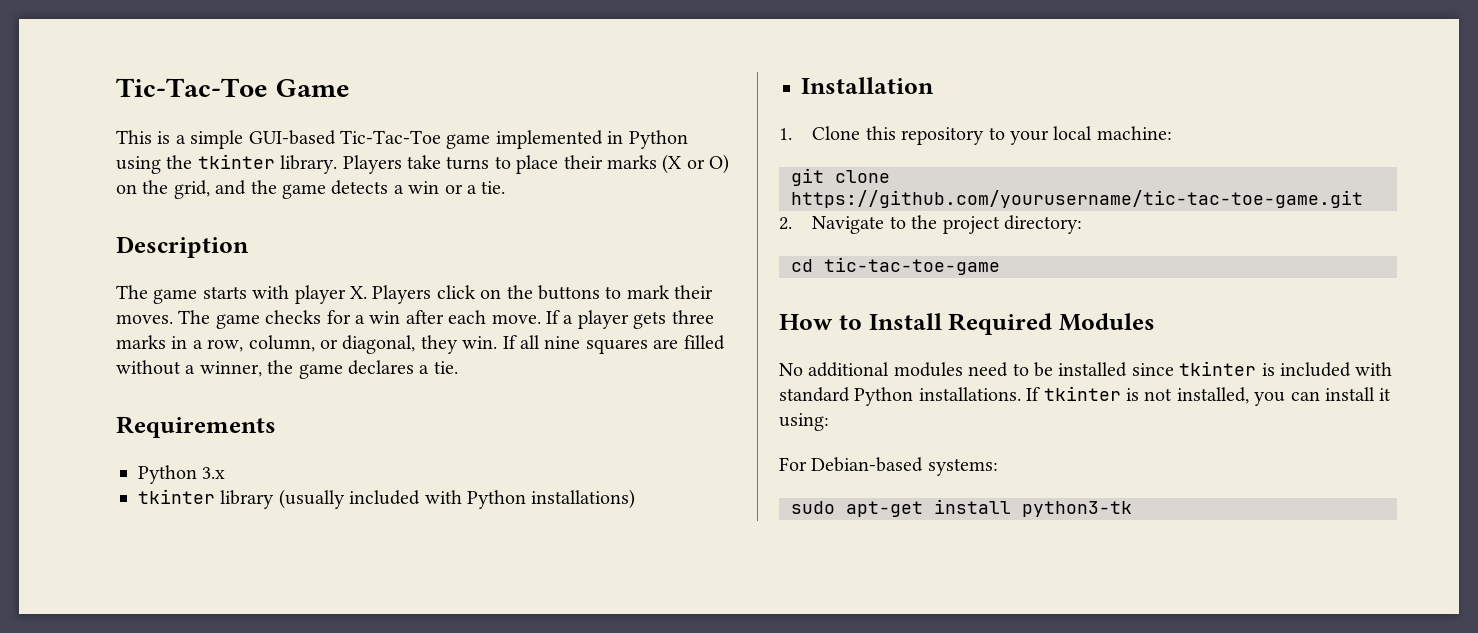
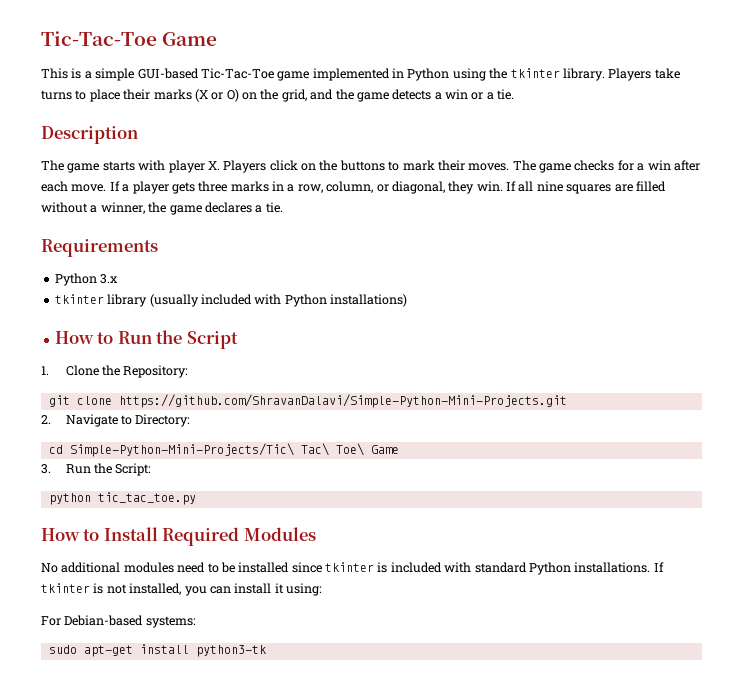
- Installation
- 1. Clone this repository to your local machine:
+ How to Run the Script
+ 1. Clone the Repository:
- git clone https://github.com/yourusername/tic-tac-toe-game.git
+ git clone https://github.com/ShravanDalavi/Simple-Python-Mini-Projects.git
- 2. Navigate to the project directory:
- cd tic-tac-toe-game
+ 2. Navigate to Directory:
+ cd Simple-Python-Mini-Projects/Tic\ Tac\ Toe\ Game
+ 3. Run the Script:
+ python tic_tac_toe.py

